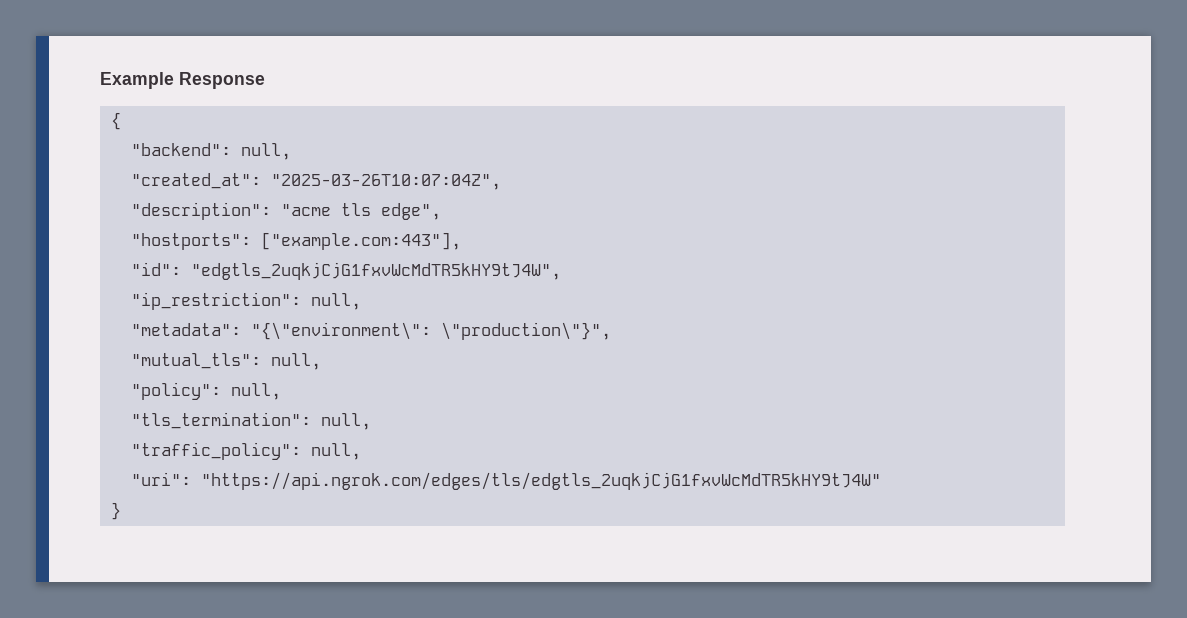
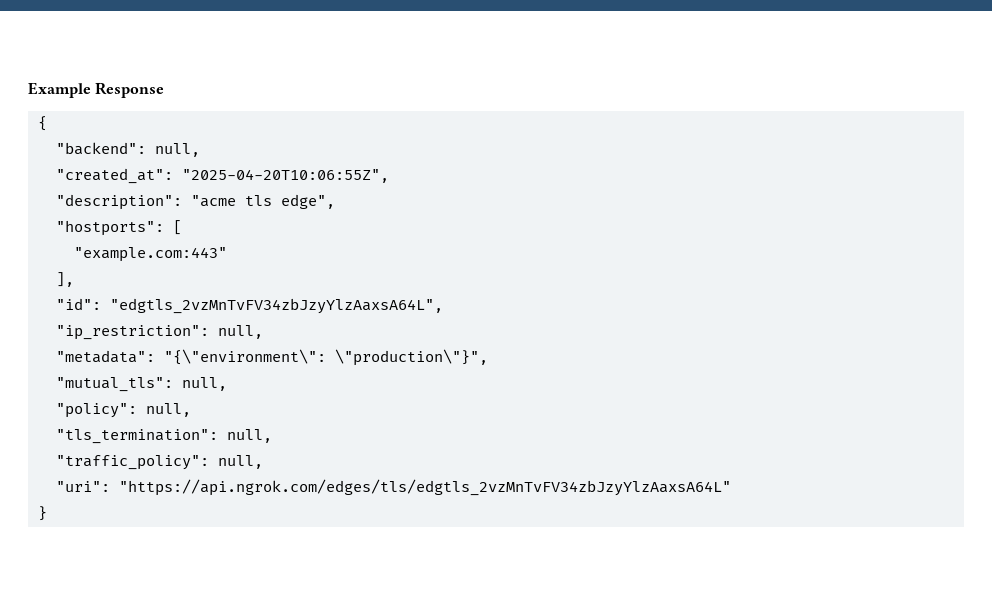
- "created_at": "2025-03-26T10:07:04Z",
+ "created_at": "2025-04-20T10:06:55Z",
- "hostports": ["example.com:443"],
+ "hostports": [
+ "example.com:443"
+ ],
- "id": "edgtls_2uqkjCjG1fxvWcMdTR5kHY9tJ4W",
+ "id": "edgtls_2vzMnTvFV34zbJzyYlzAaxsA64L",
- "uri": "https://api.ngrok.com/edges/tls/edgtls_2uqkjCjG1fxvWcMdTR5kHY9tJ4W"
+ "uri": "https://api.ngrok.com/edges/tls/edgtls_2vzMnTvFV34zbJzyYlzAaxsA64L"

